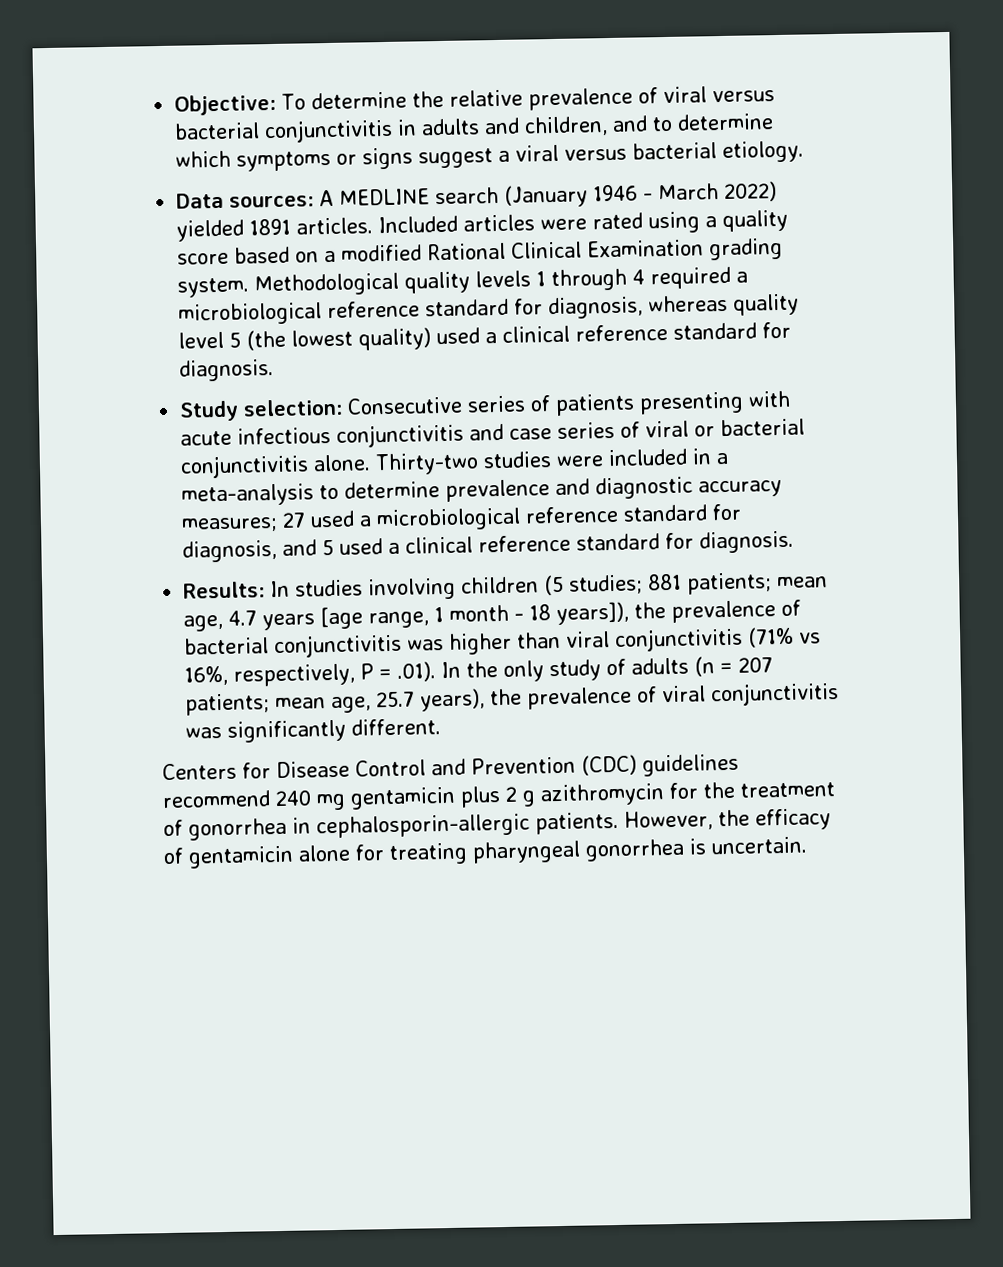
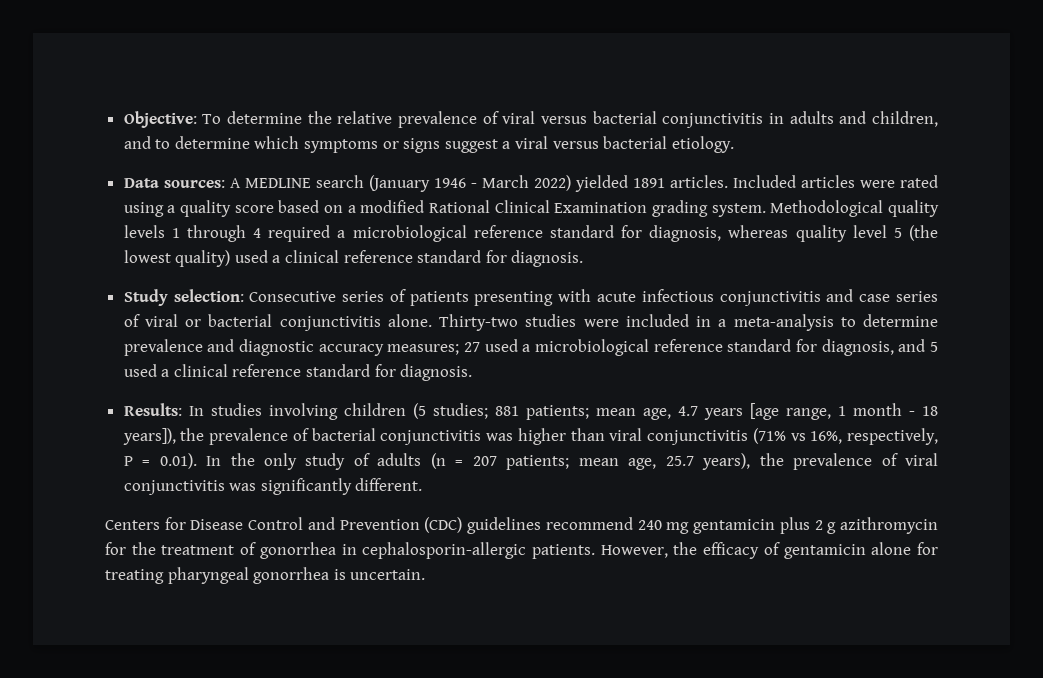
- Results: In studies involving children (5 studies; 881 patients; mean age, 4.7 years [age range, 1 month - 18 years]), the prevalence of bacterial conjunctivitis was higher than viral conjunctivitis (71% vs 16%, respectively, P = .01). In the only study of adults (n = 207 patients; mean age, 25.7 years), the prevalence of viral conjunctivitis was significantly different.
+ Results: In studies involving children (5 studies; 881 patients; mean age, 4.7 years [age range, 1 month - 18 years]), the prevalence of bacterial conjunctivitis was higher than viral conjunctivitis (71% vs 16%, respectively, P = 0.01). In the only study of adults (n = 207 patients; mean age, 25.7 years), the prevalence of viral conjunctivitis was significantly different.

